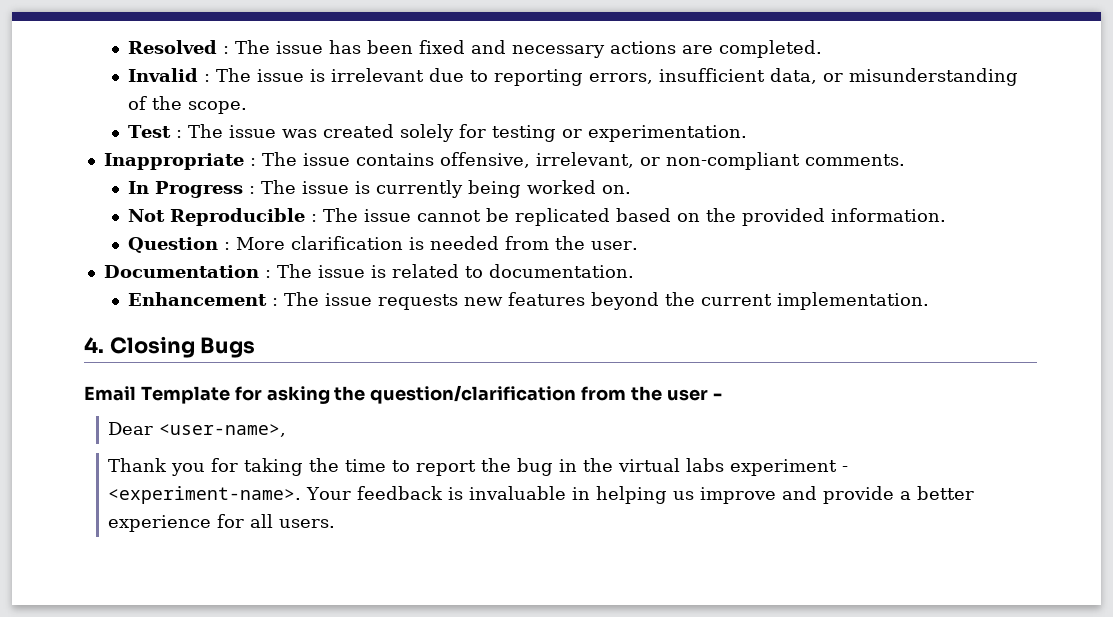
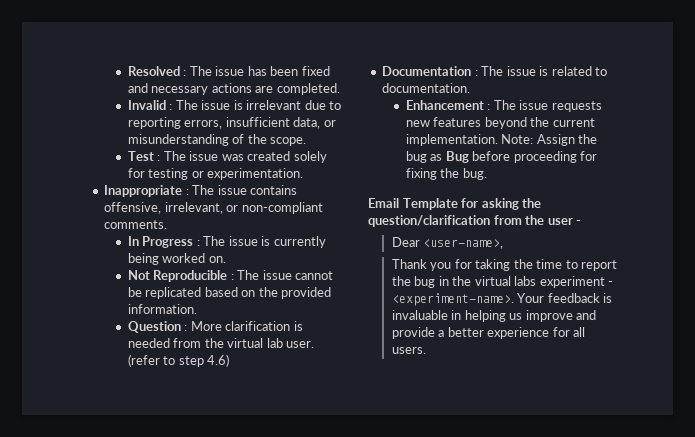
- Question : More clarification is needed from the user.
+ Question : More clarification is needed from the virtual lab user. (refer to step 4.6)
- Enhancement : The issue requests new features beyond the current implementation.
- 4. Closing Bugs
+ Enhancement : The issue requests new features beyond the current implementation. Note: Assign the bug as Bug before proceeding for fixing the bug.

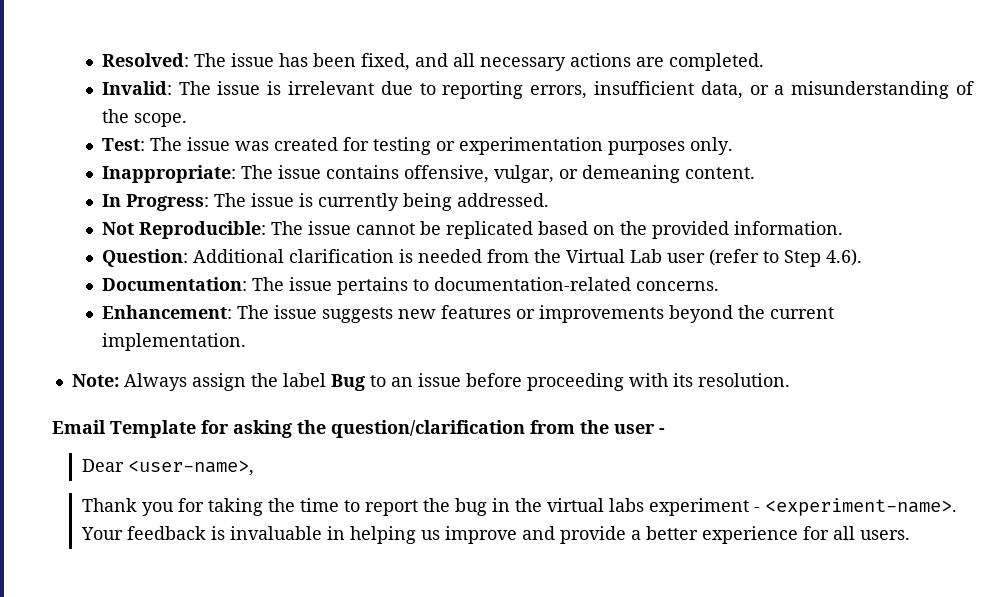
- Resolved : The issue has been fixed and necessary actions are completed.
+ Resolved: The issue has been fixed, and all necessary actions are completed.
- Invalid : The issue is irrelevant due to reporting errors, insufficient data, or misunderstanding of the scope.
+ Invalid: The issue is irrelevant due to reporting errors, insufficient data, or a misunderstanding of the scope.
- Test : The issue was created solely for testing or experimentation.
- Inappropriate : The issue contains offensive, irrelevant, or non-compliant comments.
+ Test: The issue was created for testing or experimentation purposes only.
+ Inappropriate: The issue contains offensive, vulgar, or demeaning content.
- In Progress : The issue is currently being worked on.
+ In Progress: The issue is currently being addressed.
- Not Reproducible : The issue cannot be replicated based on the provided information.
+ Not Reproducible: The issue cannot be replicated based on the provided information.
- Question : More clarification is needed from the virtual lab user. (refer to step 4.6)
- Documentation : The issue is related to documentation.
- Enhancement : The issue requests new features beyond the current implementation. Note: Assign the bug as Bug before proceeding for fixing the bug.
+ Question: Additional clarification is needed from the Virtual Lab user (refer to Step 4.6).
+ Documentation: The issue pertains to documentation-related concerns.
+ Enhancement: The issue suggests new features or improvements beyond the current implementation.
+ Note: Always assign the label Bug to an issue before proceeding with its resolution.

